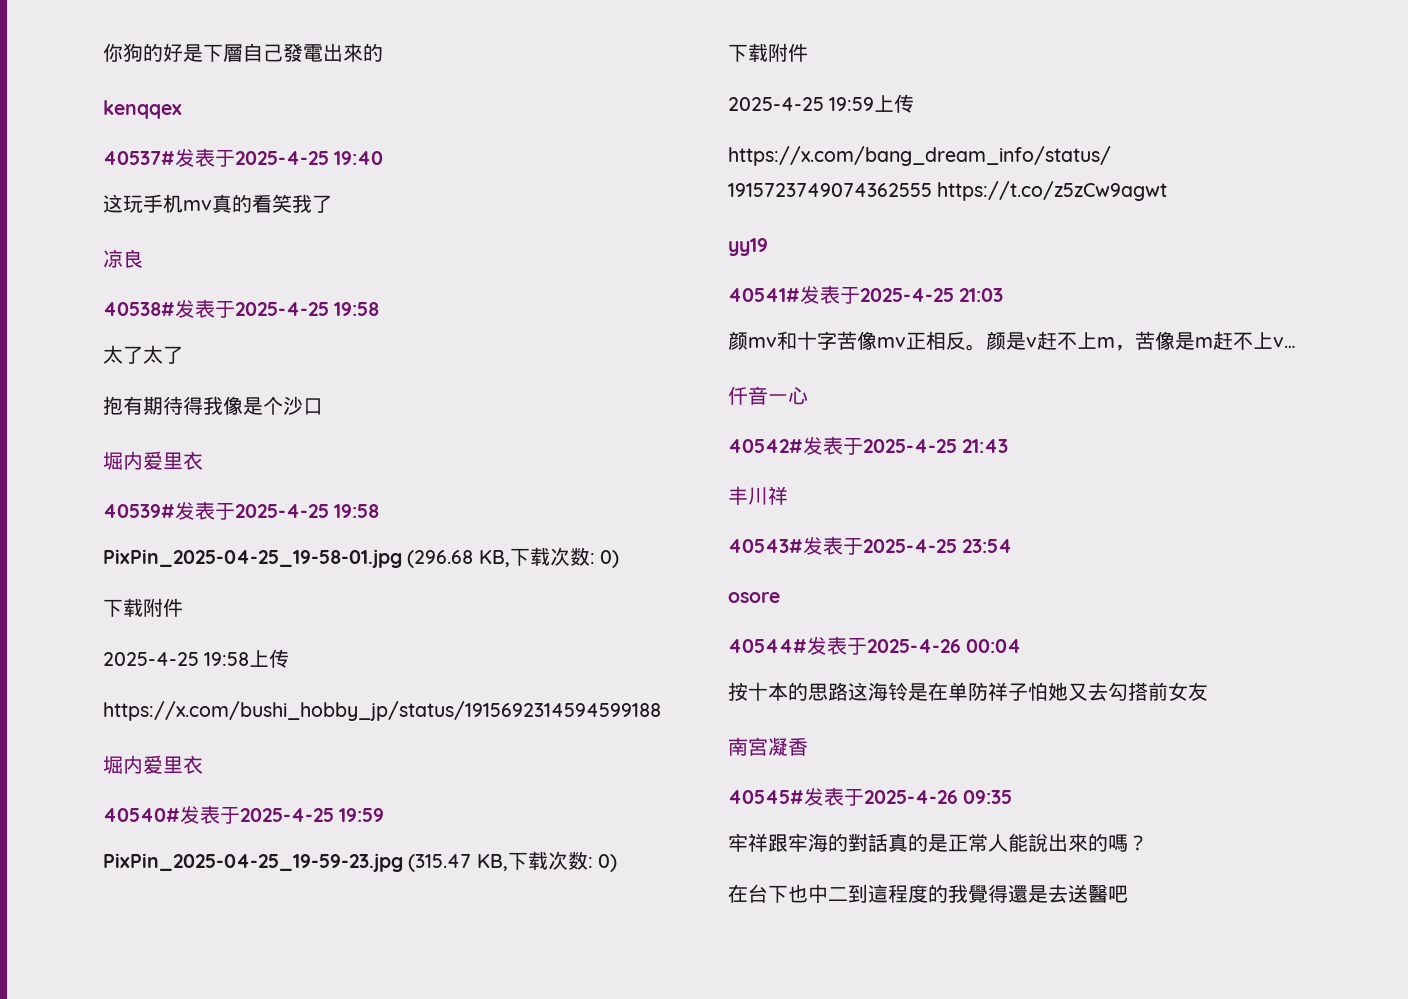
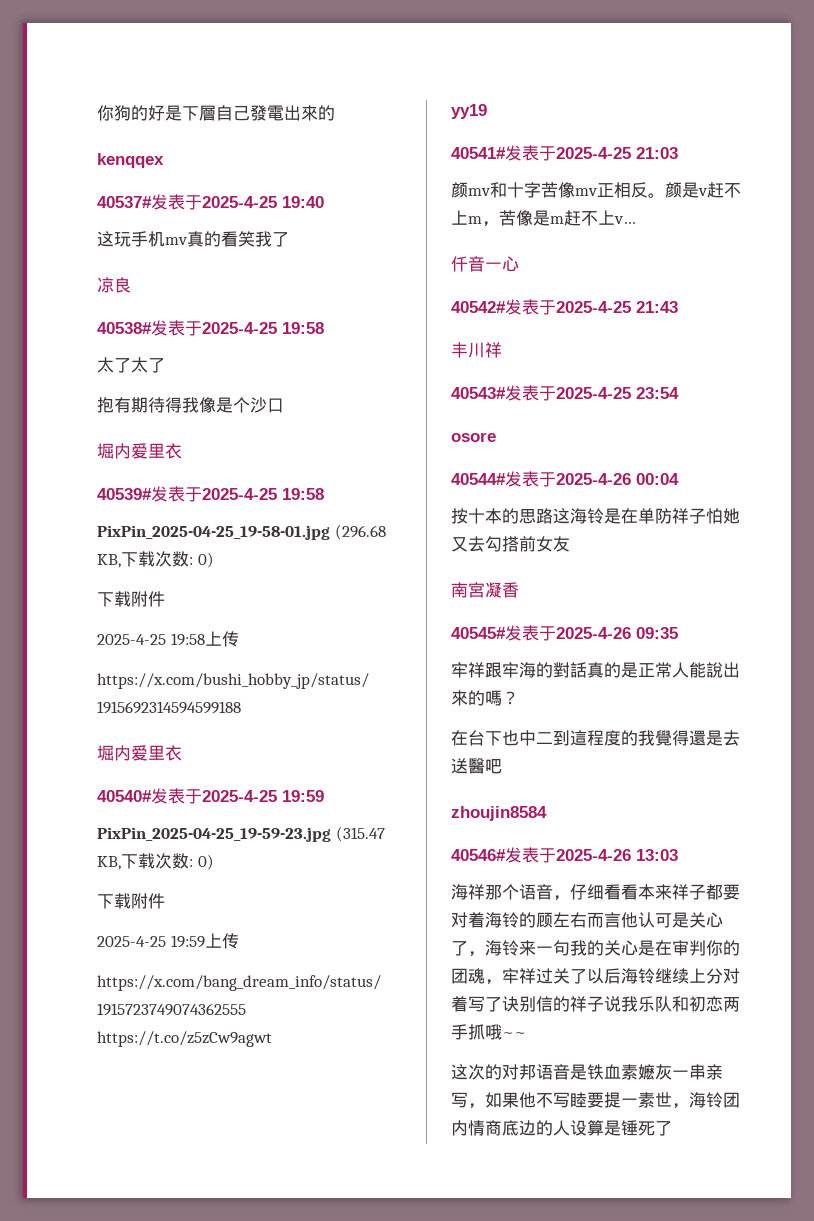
+ zhoujin8584
+ 40546#发表于2025-4-26 13:03
+ 海祥那个语音，仔细看看本来祥子都要对着海铃的顾左右而言他认可是关心了，海铃来一句我的关心是在审判你的团魂，牢祥过关了以后海铃继续上分对着写了诀别信的祥子说我乐队和初恋两手抓哦~~
+ 这次的对邦语音是铁血素嬷灰一串亲写，如果他不写睦要提一素世，海铃团内情商底边的人设算是锤死了

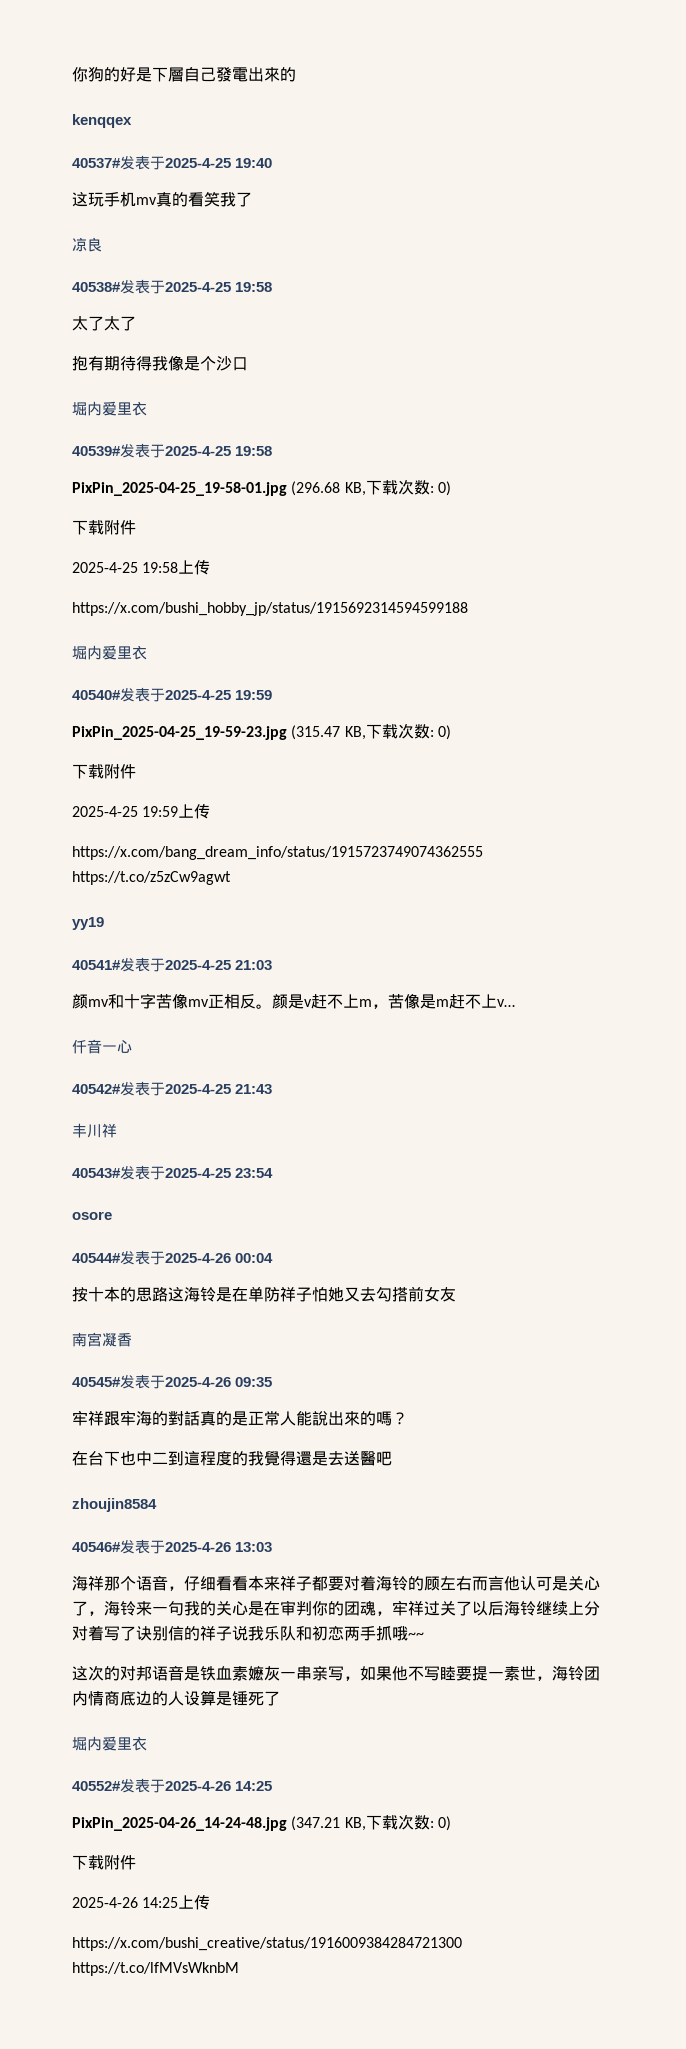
  这次的对邦语音是铁血素嬷灰一串亲写，如果他不写睦要提一素世，海铃团内情商底边的人设算是锤死了
+ 堀内爱里衣
+ 40552#发表于2025-4-26 14:25
+ PixPin_2025-04-26_14-24-48.jpg (347.21 KB,下载次数: 0)
+ 下载附件
+ 2025-4-26 14:25上传
+ https://x.com/bushi_creative/status/1916009384284721300 https://t.co/lfMVsWknbM

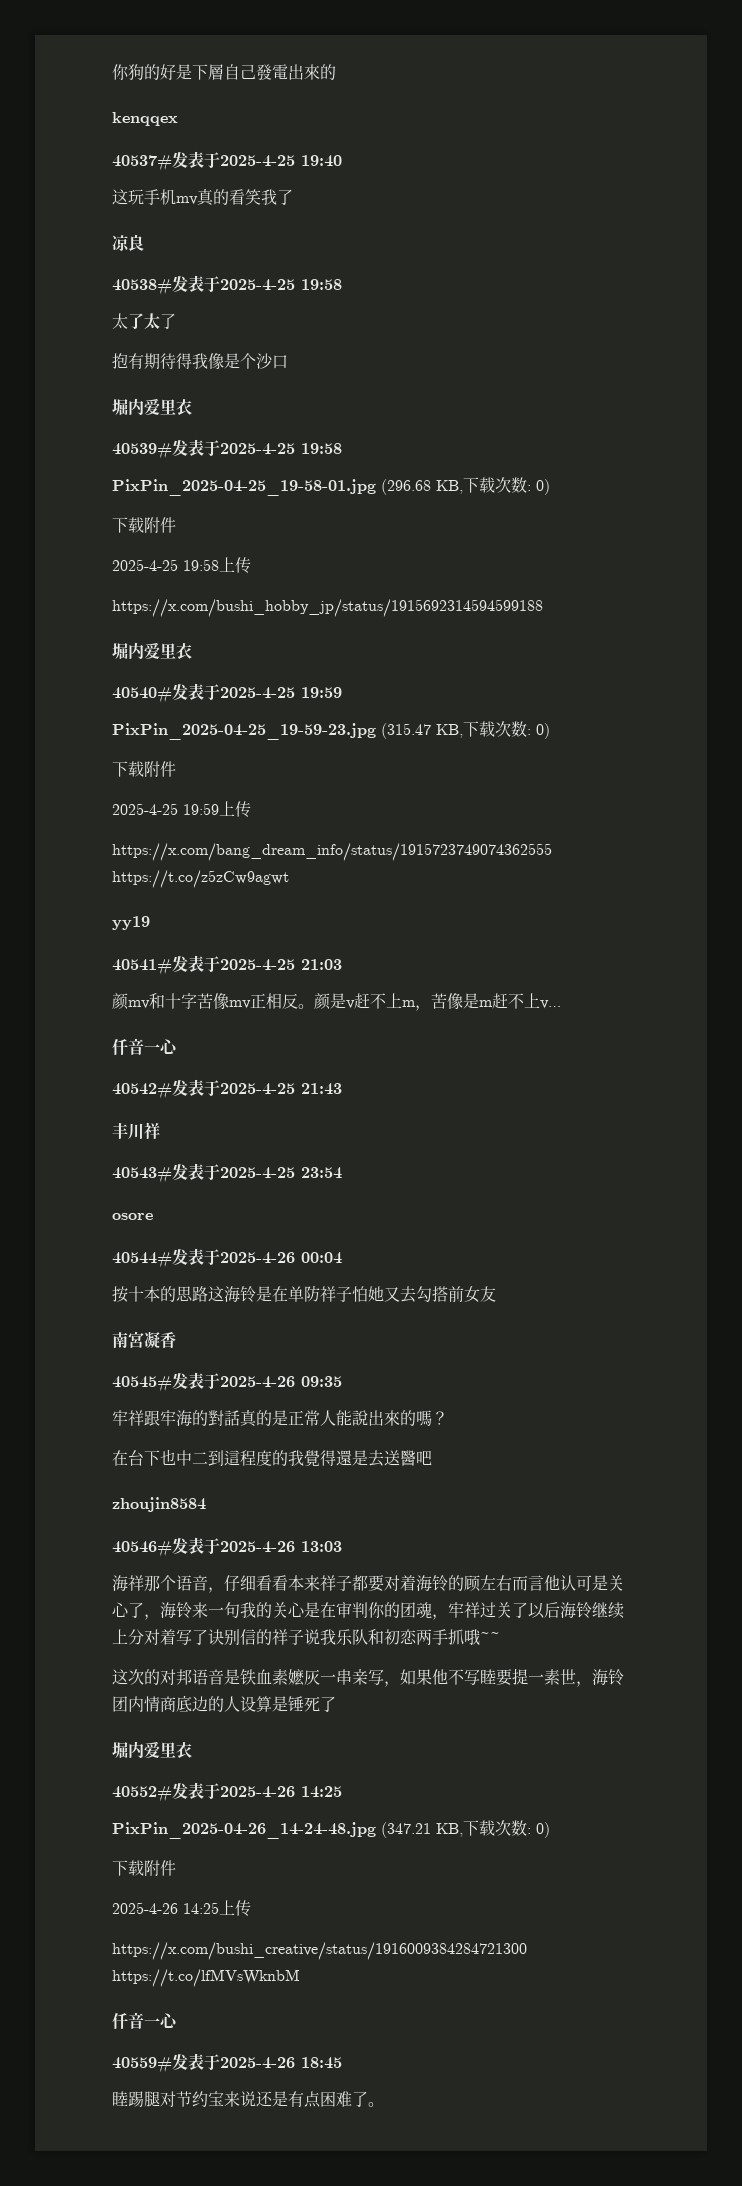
  https://x.com/bushi_creative/status/1916009384284721300 https://t.co/lfMVsWknbM
+ 仟音一心
+ 40559#发表于2025-4-26 18:45
+ 睦踢腿对节约宝来说还是有点困难了。

